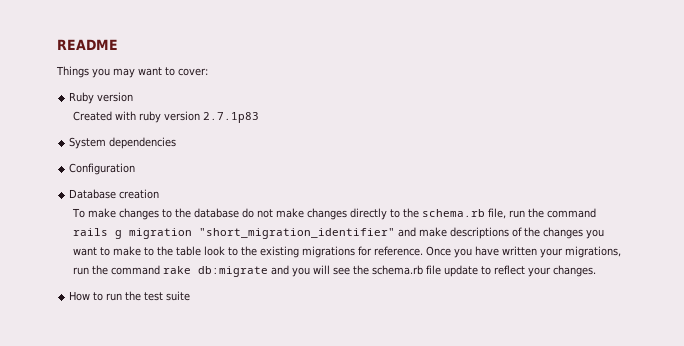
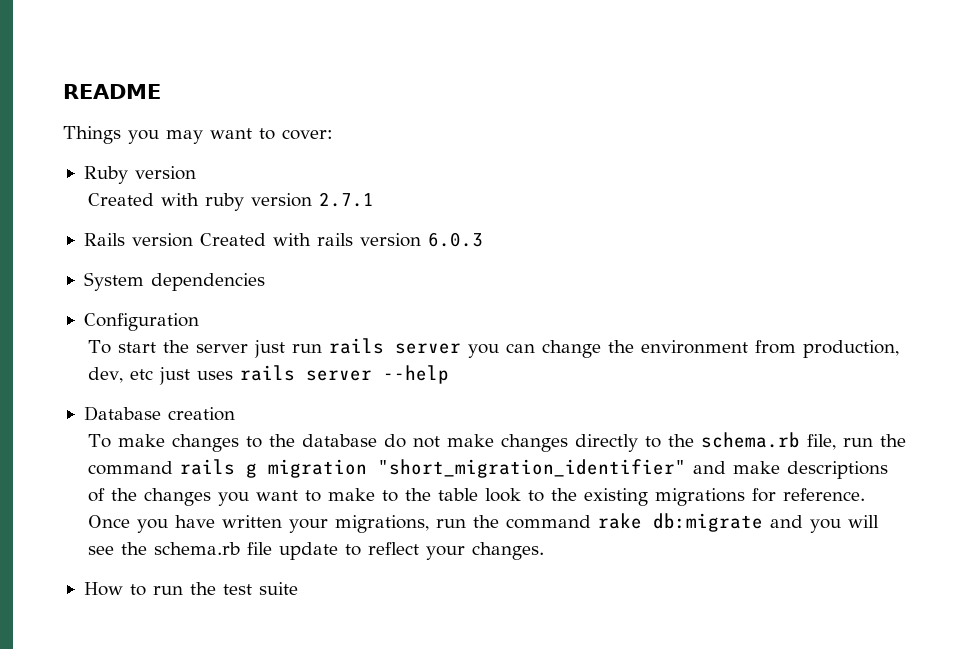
- Created with ruby version 2.7.1p83
+ Created with ruby version 2.7.1
+ Rails version Created with rails version 6.0.3
  System dependencies
  Configuration
+ To start the server just run rails server you can change the environment from production, dev, etc just uses rails server --help

